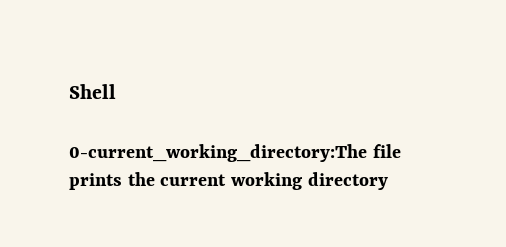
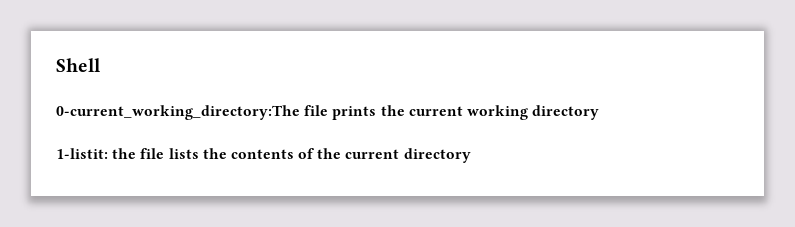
+ 1-listit: the file lists the contents of the current directory

